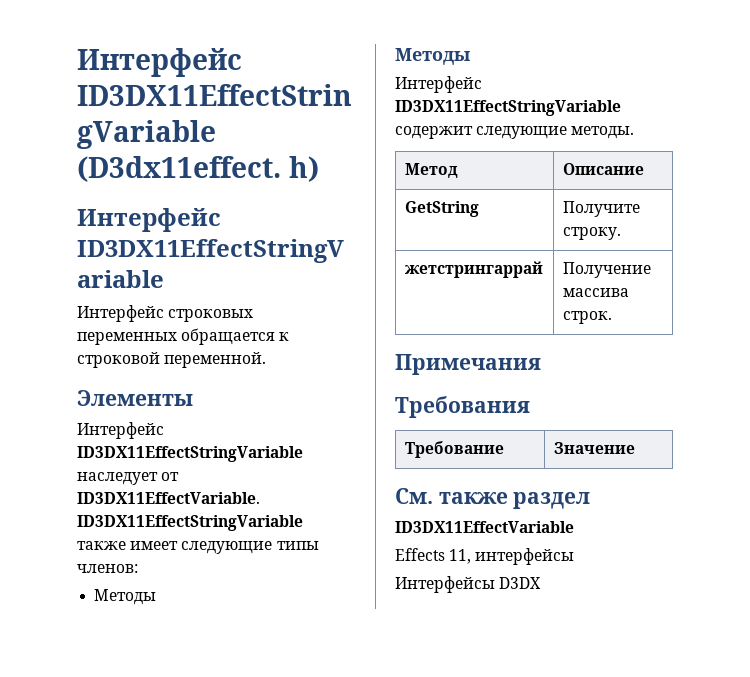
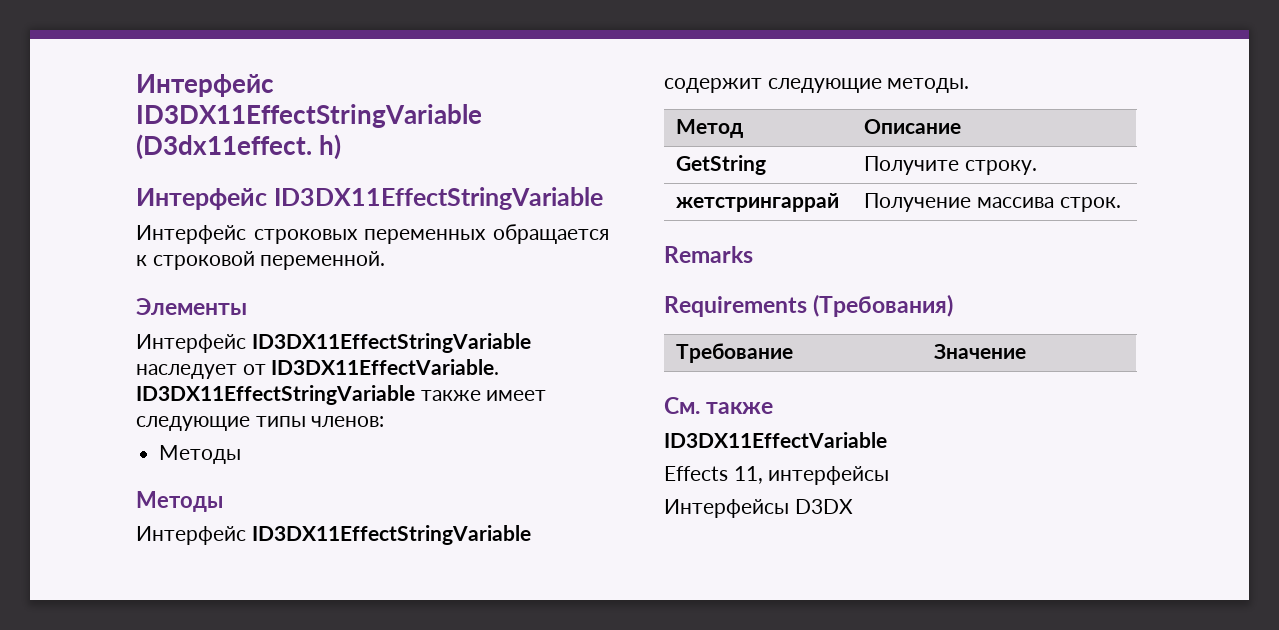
- Примечания
- Требования
+ Remarks
+ Requirements (Требования)
- См. также раздел
+ См. также

